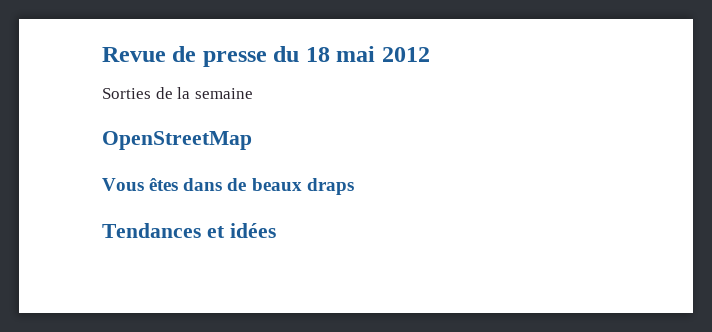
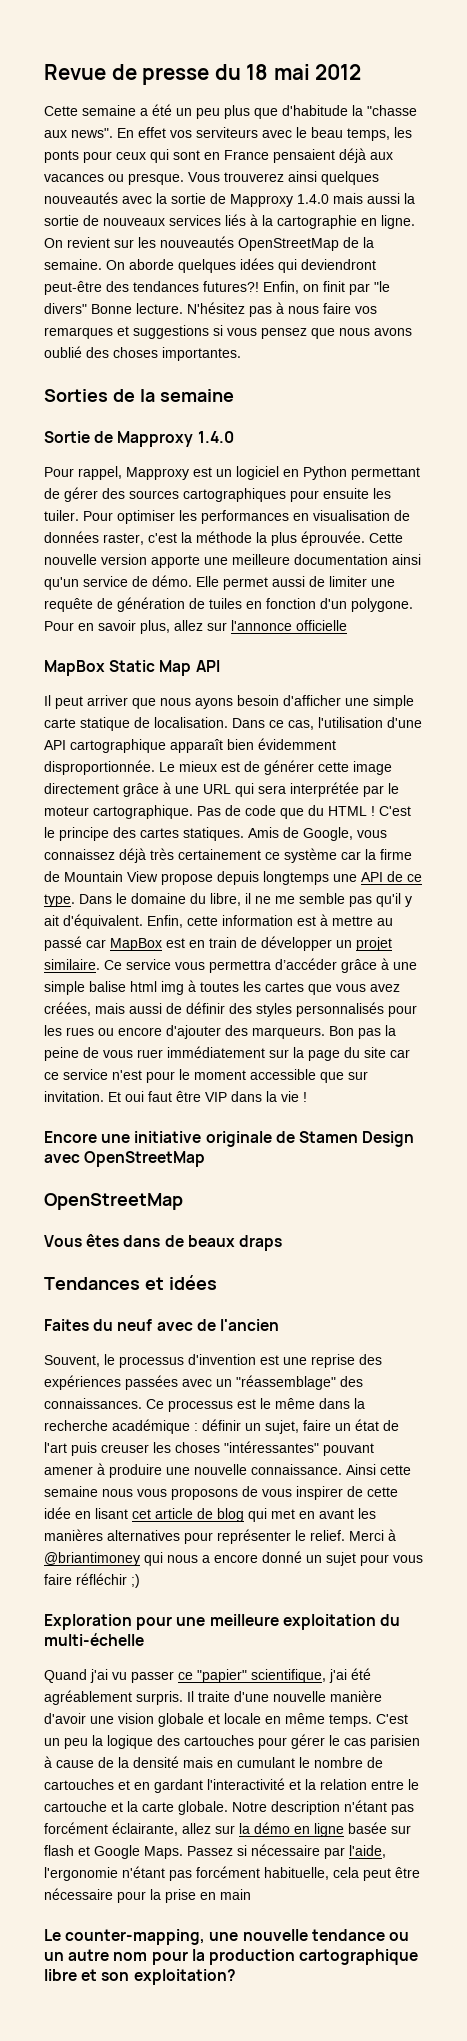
+ Cette semaine a été un peu plus que d'habitude la "chasse aux news". En effet vos serviteurs avec le beau temps, les ponts pour ceux qui sont en France pensaient déjà aux vacances ou presque. Vous trouverez ainsi quelques nouveautés avec la sortie de Mapproxy 1.4.0 mais aussi la sortie de nouveaux services liés à la cartographie en ligne. On revient sur les nouveautés OpenStreetMap de la semaine. On aborde quelques idées qui deviendront peut-être des tendances futures?! Enfin, on finit par "le divers" Bonne lecture. N'hésitez pas à nous faire vos remarques et suggestions si vous pensez que nous avons oublié des choses importantes.
  Sorties de la semaine
+ Sortie de Mapproxy 1.4.0
+ Pour rappel, Mapproxy est un logiciel en Python permettant de gérer des sources cartographiques pour ensuite les tuiler. Pour optimiser les performances en visualisation de données raster, c'est la méthode la plus éprouvée. Cette nouvelle version apporte une meilleure documentation ainsi qu'un service de démo. Elle permet aussi de limiter une requête de génération de tuiles en fonction d'un polygone. Pour en savoir plus, allez sur l'annonce officielle
+ MapBox Static Map API
+ Il peut arriver que nous ayons besoin d'afficher une simple carte statique de localisation. Dans ce cas, l'utilisation d'une API cartographique apparaît bien évidemment disproportionnée. Le mieux est de générer cette image directement grâce à une URL qui sera interprétée par le moteur cartographique. Pas de code que du HTML ! C'est le principe des cartes statiques. Amis de Google, vous connaissez déjà très certainement ce système car la firme de Mountain View propose depuis longtemps une API de ce type. Dans le domaine du libre, il ne me semble pas qu'il y ait d'équivalent. Enfin, cette information est à mettre au passé car MapBox est en train de développer un projet similaire. Ce service vous permettra d’accéder grâce à une simple balise html img à toutes les cartes que vous avez créées, mais aussi de définir des styles personnalisés pour les rues ou encore d'ajouter des marqueurs. Bon pas la peine de vous ruer immédiatement sur la page du site car ce service n'est pour le moment accessible que sur invitation. Et oui faut être VIP dans la vie !
+ Encore une initiative originale de Stamen Design avec OpenStreetMap
+ Faites du neuf avec de l'ancien
+ Souvent, le processus d'invention est une reprise des expériences passées avec un "réassemblage" des connaissances. Ce processus est le même dans la recherche académique : définir un sujet, faire un état de l'art puis creuser les choses "intéressantes" pouvant amener à produire une nouvelle connaissance. Ainsi cette semaine nous vous proposons de vous inspirer de cette idée en lisant cet article de blog qui met en avant les manières alternatives pour représenter le relief. Merci à @briantimoney qui nous a encore donné un sujet pour vous faire réfléchir ;)
+ Exploration pour une meilleure exploitation du multi-échelle
+ Quand j'ai vu passer ce "papier" scientifique, j'ai été agréablement surpris. Il traite d'une nouvelle manière d'avoir une vision globale et locale en même temps. C'est un peu la logique des cartouches pour gérer le cas parisien à cause de la densité mais en cumulant le nombre de cartouches et en gardant l'interactivité et la relation entre le cartouche et la carte globale. Notre description n'étant pas forcément éclairante, allez sur la démo en ligne basée sur flash et Google Maps. Passez si nécessaire par l'aide, l'ergonomie n'étant pas forcément habituelle, cela peut être nécessaire pour la prise en main
+ Le counter-mapping, une nouvelle tendance ou un autre nom pour la production cartographique libre et son exploitation?

